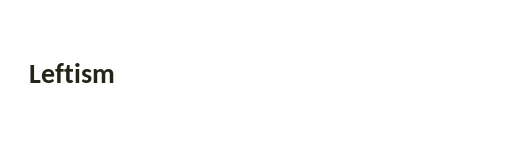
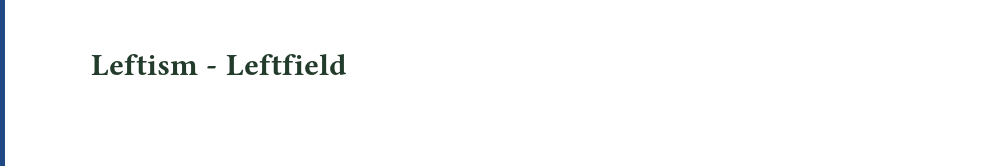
- Leftism
+ Leftism - Leftfield

